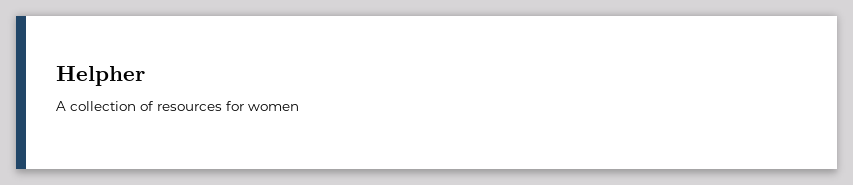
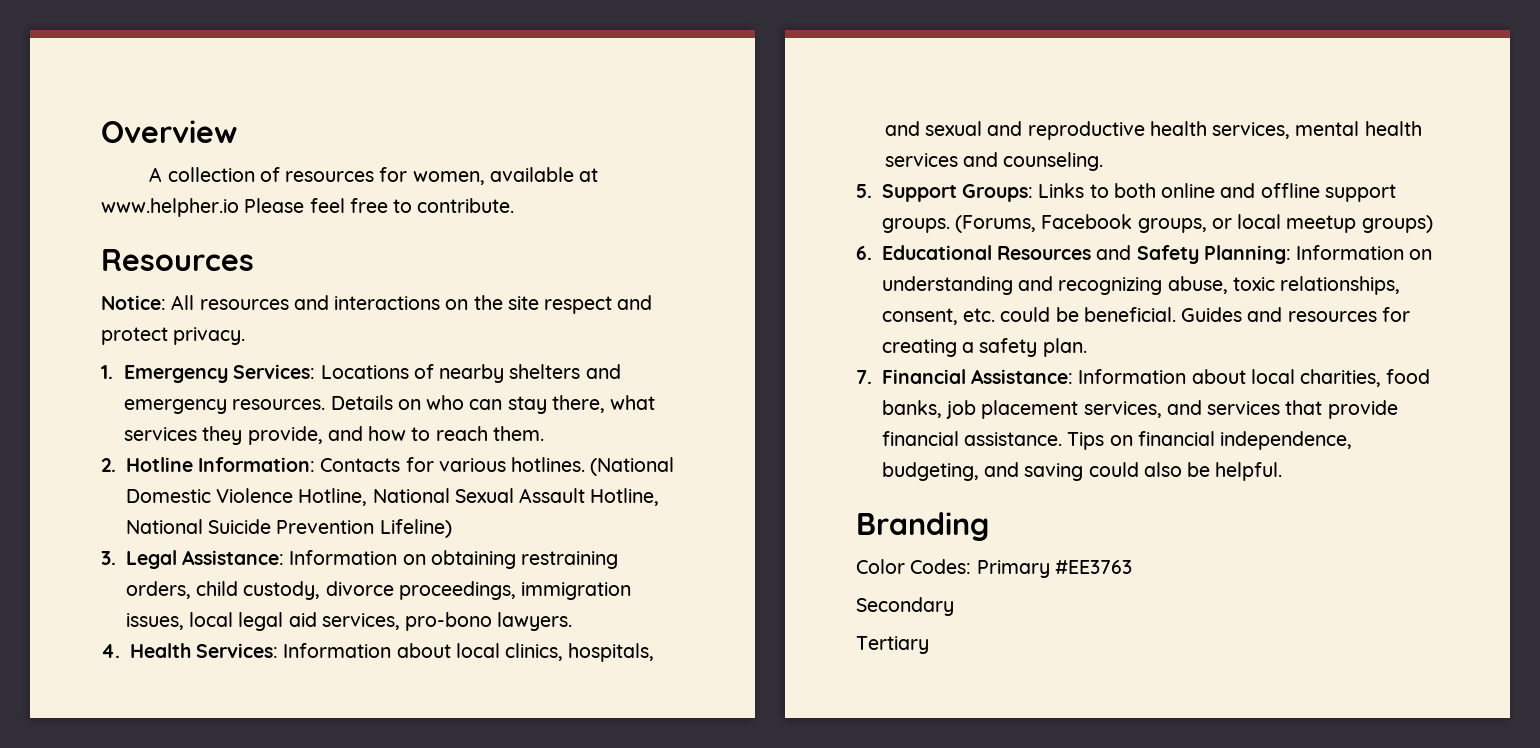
- Helpher
+ Overview
- A collection of resources for women
+ A collection of resources for women, available at www.helpher.io Please feel free to contribute.
+ Resources
+ Notice: All resources and interactions on the site respect and protect privacy.
+ 1. Emergency Services: Locations of nearby shelters and emergency resources. Details on who can stay there, what services they provide, and how to reach them.
+ 2. Hotline Information: Contacts for various hotlines. (National Domestic Violence Hotline, National Sexual Assault Hotline, National Suicide Prevention Lifeline)
+ 3. Legal Assistance: Information on obtaining restraining orders, child custody, divorce proceedings, immigration issues, local legal aid services, pro-bono lawyers.
+ 4. Health Services: Information about local clinics, hospitals, and sexual and reproductive health services, mental health services and counseling.
+ 5. Support Groups: Links to both online and offline support groups. (Forums, Facebook groups, or local meetup groups)
+ 6. Educational Resources and Safety Planning: Information on understanding and recognizing abuse, toxic relationships, consent, etc. could be beneficial. Guides and resources for creating a safety plan.
+ 7. Financial Assistance: Information about local charities, food banks, job placement services, and services that provide financial assistance. Tips on financial independence, budgeting, and saving could also be helpful.
+ Branding
+ Color Codes: Primary #EE3763
+ Secondary
+ Tertiary

